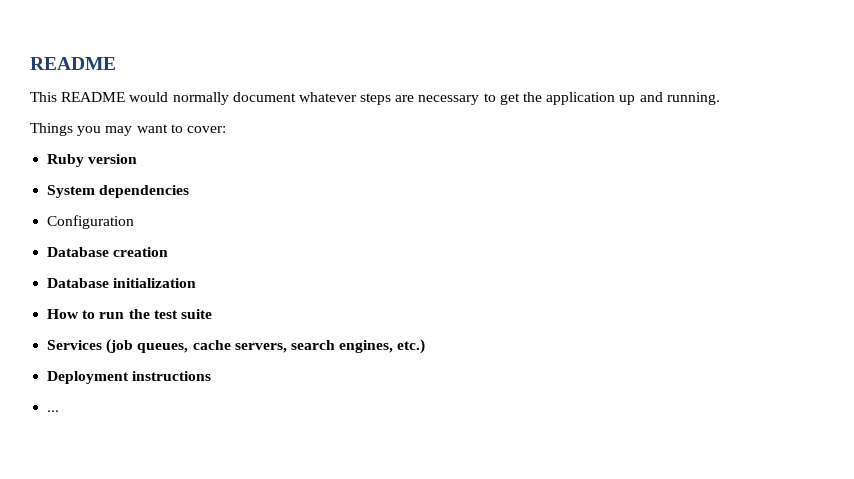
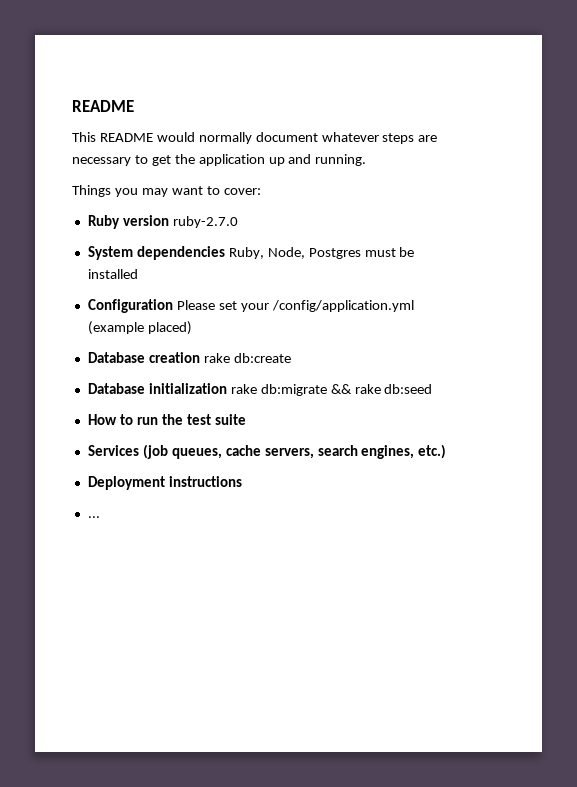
- Ruby version
+ Ruby version ruby-2.7.0
- System dependencies
- Configuration
+ System dependencies Ruby, Node, Postgres must be installed
+ Configuration Please set your /config/application.yml (example placed)
- Database creation
+ Database creation rake db:create
- Database initialization
+ Database initialization rake db:migrate && rake db:seed

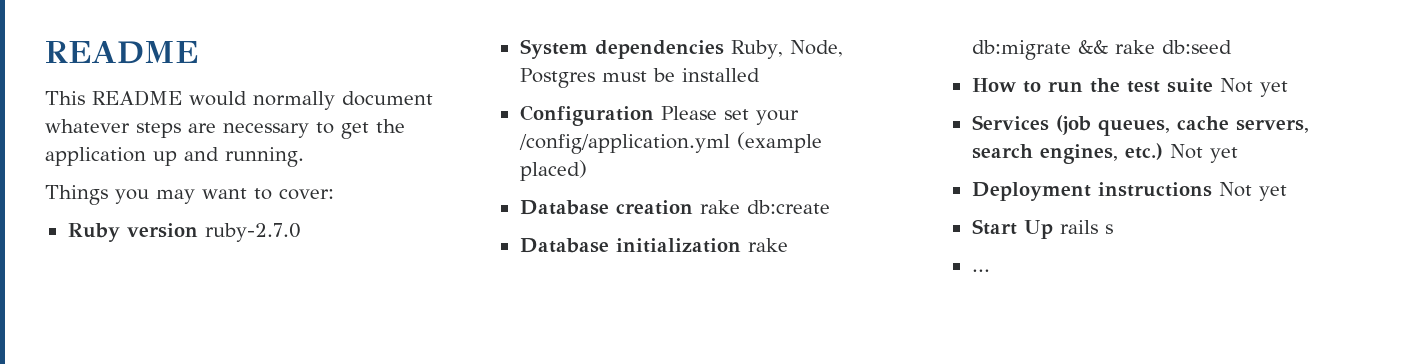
- How to run the test suite
+ How to run the test suite Not yet
- Services (job queues, cache servers, search engines, etc.)
+ Services (job queues, cache servers, search engines, etc.) Not yet
- Deployment instructions
+ Deployment instructions Not yet
+ Start Up rails s

